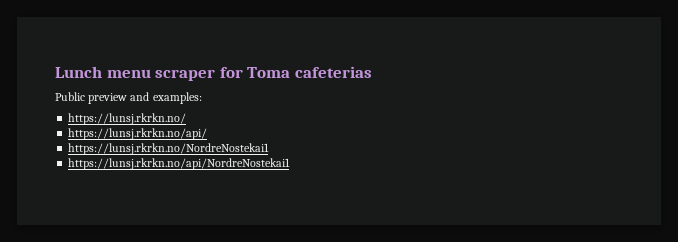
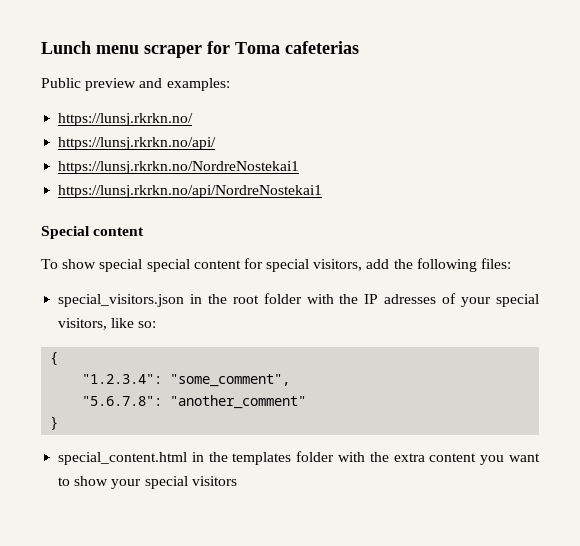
+ Special content
+ To show special special content for special visitors, add the following files:
+ special_visitors.json in the root folder with the IP adresses of your special visitors, like so:
+ {
+ "1.2.3.4": "some_comment",
+ "5.6.7.8": "another_comment"
+ }
+ special_content.html in the templates folder with the extra content you want to show your special visitors

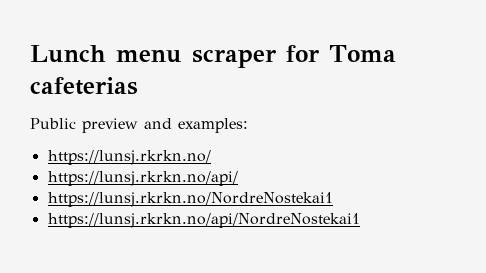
- Special content
- To show special special content for special visitors, add the following files:
- special_visitors.json in the root folder with the IP adresses of your special visitors, like so:
- {
- "1.2.3.4": "some_comment",
- "5.6.7.8": "another_comment"
- }
- special_content.html in the templates folder with the extra content you want to show your special visitors

